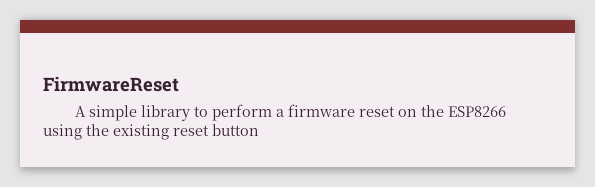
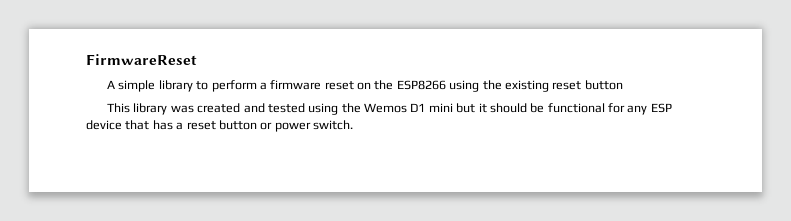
+ This library was created and tested using the Wemos D1 mini but it should be functional for any ESP device that has a reset button or power switch.

